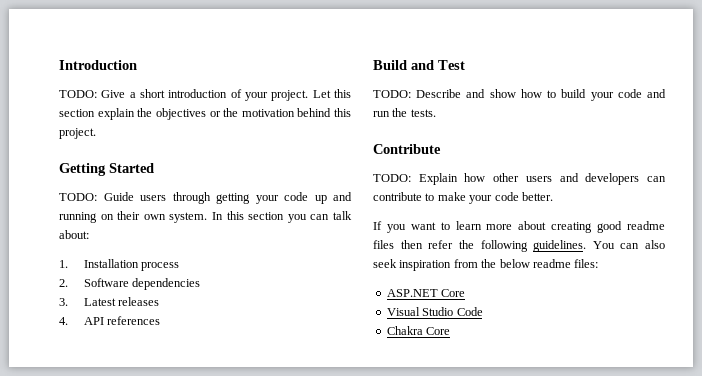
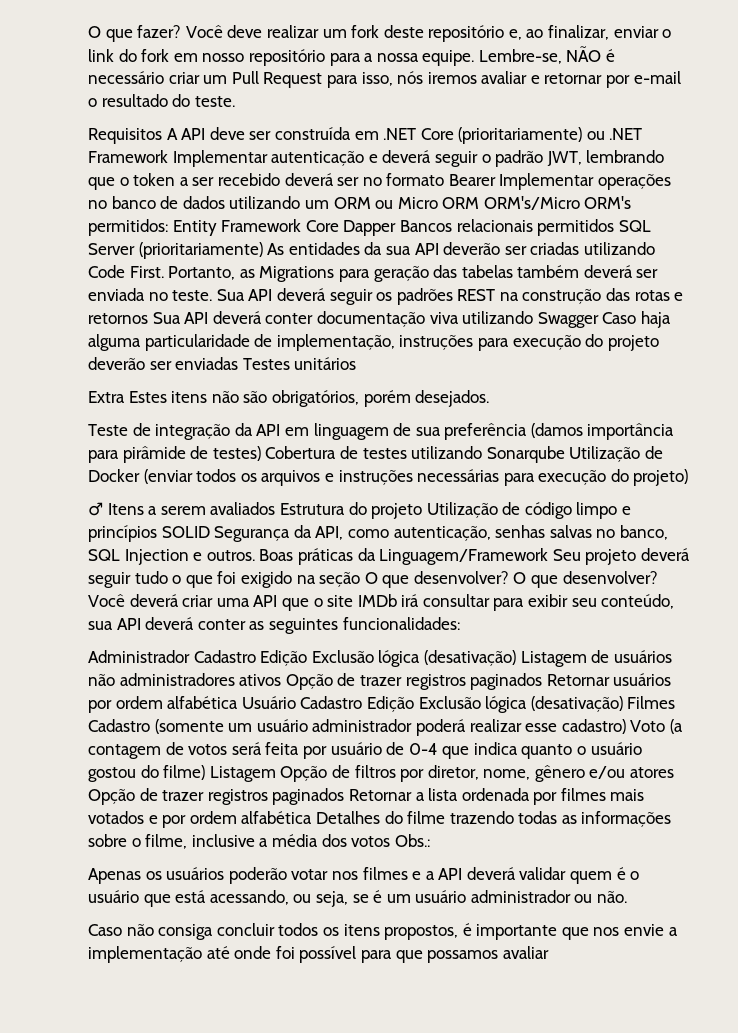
- Introduction
- TODO: Give a short introduction of your project. Let this section explain the objectives or the motivation behind this project.
- Getting Started
- TODO: Guide users through getting your code up and running on their own system. In this section you can talk about:
- 1. Installation process
- 2. Software dependencies
- 3. Latest releases
- 4. API references
- Build and Test
- TODO: Describe and show how to build your code and run the tests.
- Contribute
- TODO: Explain how other users and developers can contribute to make your code better.
- If you want to learn more about creating good readme files then refer the following guidelines. You can also seek inspiration from the below readme files:
- ASP.NET Core
- Visual Studio Code
- Chakra Core
+ O que fazer? Você deve realizar um fork deste repositório e, ao finalizar, enviar o link do fork em nosso repositório para a nossa equipe. Lembre-se, NÃO é necessário criar um Pull Request para isso, nós iremos avaliar e retornar por e-mail o resultado do teste.
+ Requisitos A API deve ser construída em .NET Core (prioritariamente) ou .NET Framework Implementar autenticação e deverá seguir o padrão JWT, lembrando que o token a ser recebido deverá ser no formato Bearer Implementar operações no banco de dados utilizando um ORM ou Micro ORM ORM's/Micro ORM's permitidos: Entity Framework Core Dapper Bancos relacionais permitidos SQL Server (prioritariamente) As entidades da sua API deverão ser criadas utilizando Code First. Portanto, as Migrations para geração das tabelas também deverá ser enviada no teste. Sua API deverá seguir os padrões REST na construção das rotas e retornos Sua API deverá conter documentação viva utilizando Swagger Caso haja alguma particularidade de implementação, instruções para execução do projeto deverão ser enviadas Testes unitários
+ Extra Estes itens não são obrigatórios, porém desejados.
+ Teste de integração da API em linguagem de sua preferência (damos importância para pirâmide de testes) Cobertura de testes utilizando Sonarqube Utilização de Docker (enviar todos os arquivos e instruções necessárias para execução do projeto)
+ ♂ Itens a serem avaliados Estrutura do projeto Utilização de código limpo e princípios SOLID Segurança da API, como autenticação, senhas salvas no banco, SQL Injection e outros. Boas práticas da Linguagem/Framework Seu projeto deverá seguir tudo o que foi exigido na seção O que desenvolver? O que desenvolver? Você deverá criar uma API que o site IMDb irá consultar para exibir seu conteúdo, sua API deverá conter as seguintes funcionalidades:
+ Administrador Cadastro Edição Exclusão lógica (desativação) Listagem de usuários não administradores ativos Opção de trazer registros paginados Retornar usuários por ordem alfabética Usuário Cadastro Edição Exclusão lógica (desativação) Filmes Cadastro (somente um usuário administrador poderá realizar esse cadastro) Voto (a contagem de votos será feita por usuário de 0-4 que indica quanto o usuário gostou do filme) Listagem Opção de filtros por diretor, nome, gênero e/ou atores Opção de trazer registros paginados Retornar a lista ordenada por filmes mais votados e por ordem alfabética Detalhes do filme trazendo todas as informações sobre o filme, inclusive a média dos votos Obs.:
+ Apenas os usuários poderão votar nos filmes e a API deverá validar quem é o usuário que está acessando, ou seja, se é um usuário administrador ou não.
+ Caso não consiga concluir todos os itens propostos, é importante que nos envie a implementação até onde foi possível para que possamos avaliar

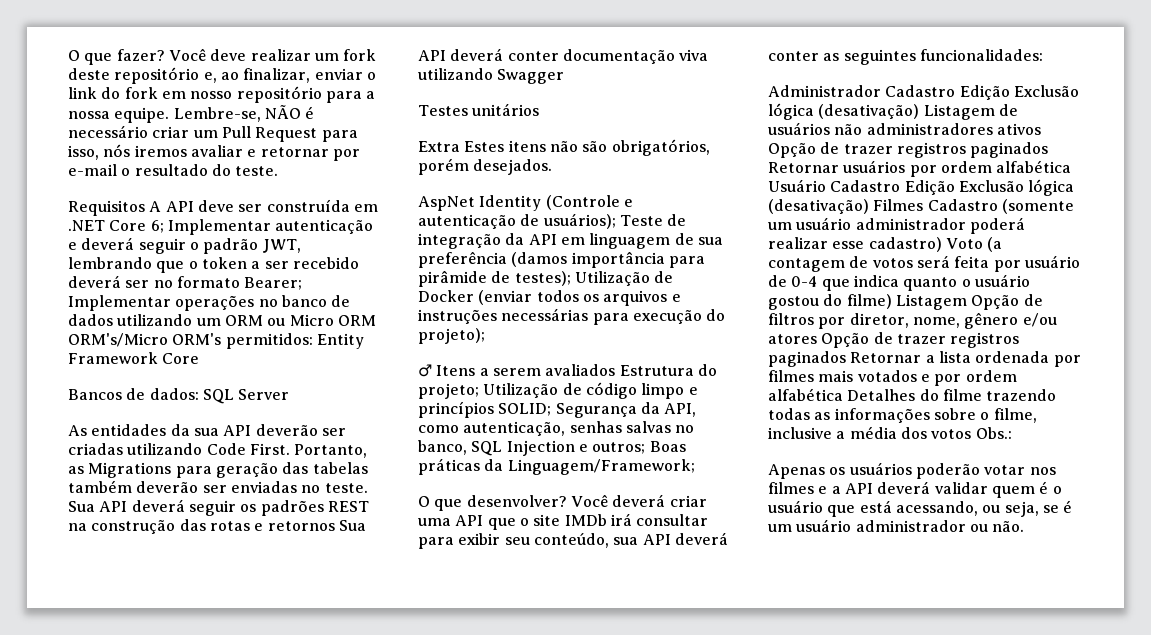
- Requisitos A API deve ser construída em .NET Core (prioritariamente) ou .NET Framework Implementar autenticação e deverá seguir o padrão JWT, lembrando que o token a ser recebido deverá ser no formato Bearer Implementar operações no banco de dados utilizando um ORM ou Micro ORM ORM's/Micro ORM's permitidos: Entity Framework Core Dapper Bancos relacionais permitidos SQL Server (prioritariamente) As entidades da sua API deverão ser criadas utilizando Code First.
+ Requisitos A API deve ser construída em .NET Core 6; Implementar autenticação e deverá seguir o padrão JWT, lembrando que o token a ser recebido deverá ser no formato Bearer; Implementar operações no banco de dados utilizando um ORM ou Micro ORM ORM's/Micro ORM's permitidos: Entity Framework Core
+ Bancos de dados: SQL Server
+ As entidades da sua API deverão ser criadas utilizando Code First.
- Portanto, as Migrations para geração das tabelas também deverá ser enviada no teste.
+ Portanto, as Migrations para geração das tabelas também deverão ser enviadas no teste.
- Sua API deverá seguir os padrões REST na construção das rotas e retornos Sua API deverá conter documentação viva utilizando Swagger Caso haja alguma particularidade de implementação, instruções para execução do projeto deverão ser enviadas Testes unitários
+ Sua API deverá seguir os padrões REST na construção das rotas e retornos Sua API deverá conter documentação viva utilizando Swagger
+ Testes unitários
- Teste de integração da API em linguagem de sua preferência (damos importância para pirâmide de testes) Cobertura de testes utilizando Sonarqube Utilização de Docker (enviar todos os arquivos e instruções necessárias para execução do projeto)
+ AspNet Identity (Controle e autenticação de usuários); Teste de integração da API em linguagem de sua preferência (damos importância para pirâmide de testes); Utilização de Docker (enviar todos os arquivos e instruções necessárias para execução do projeto);
- ♂ Itens a serem avaliados Estrutura do projeto Utilização de código limpo e princípios SOLID Segurança da API, como autenticação, senhas salvas no banco, SQL Injection e outros. Boas práticas da Linguagem/Framework Seu projeto deverá seguir tudo o que foi exigido na seção O que desenvolver? O que desenvolver?
+ ♂ Itens a serem avaliados Estrutura do projeto; Utilização de código limpo e princípios SOLID; Segurança da API, como autenticação, senhas salvas no banco, SQL Injection e outros; Boas práticas da Linguagem/Framework;
+ O que desenvolver?
- Caso não consiga concluir todos os itens propostos, é importante que nos envie a implementação até onde foi possível para que possamos avaliar

